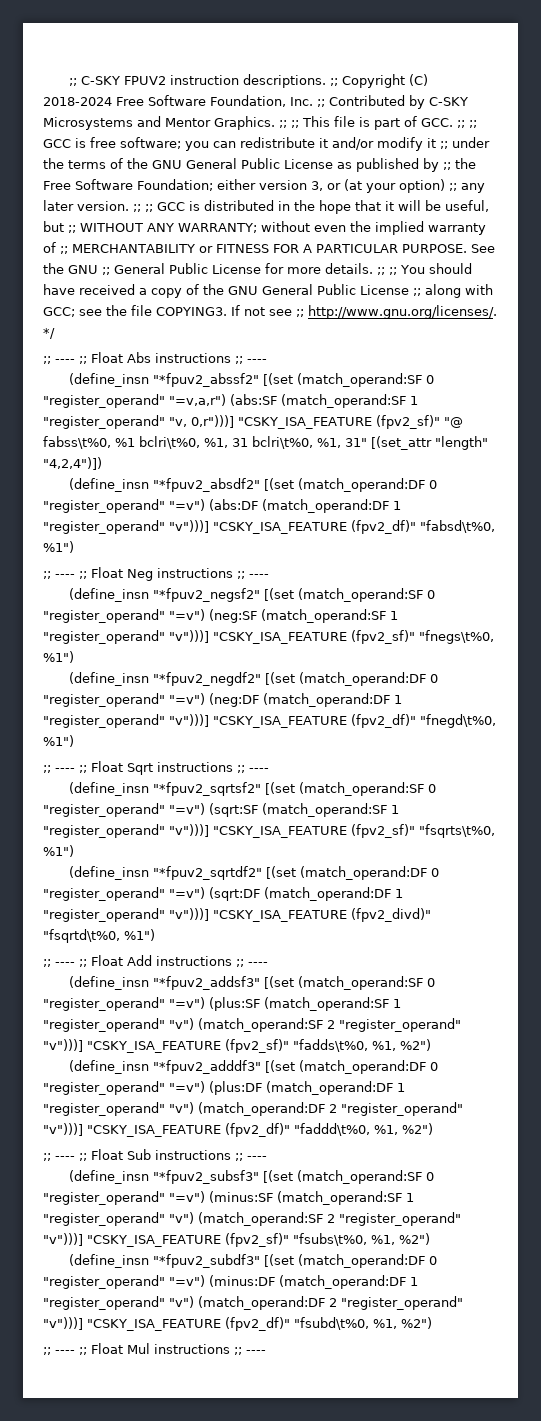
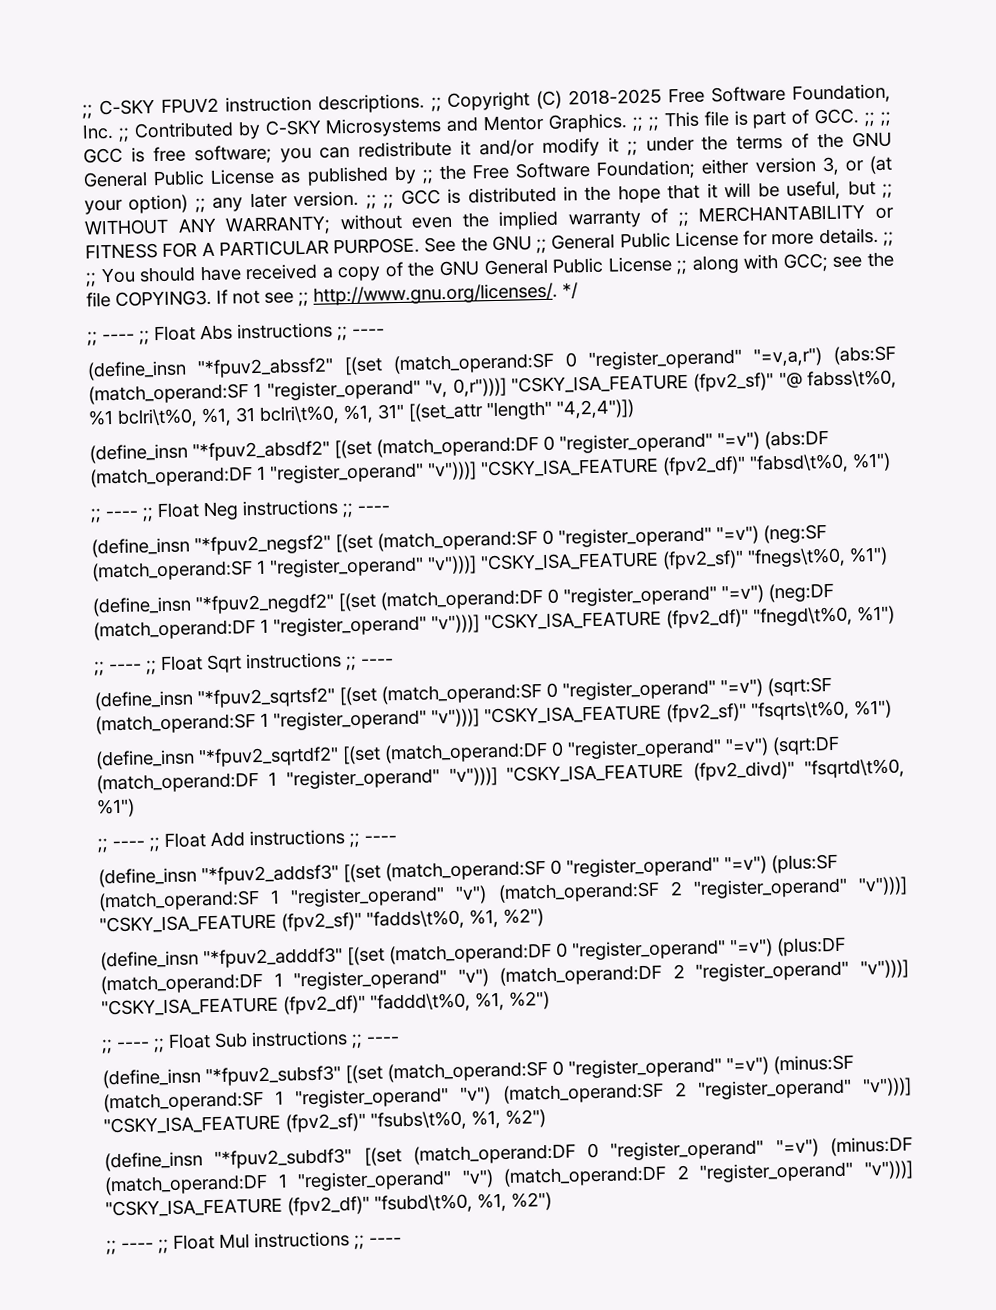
- Copyright (C) 2018-2024 Free Software Foundation, Inc. ;;
+ Copyright (C) 2018-2025 Free Software Foundation, Inc. ;;

